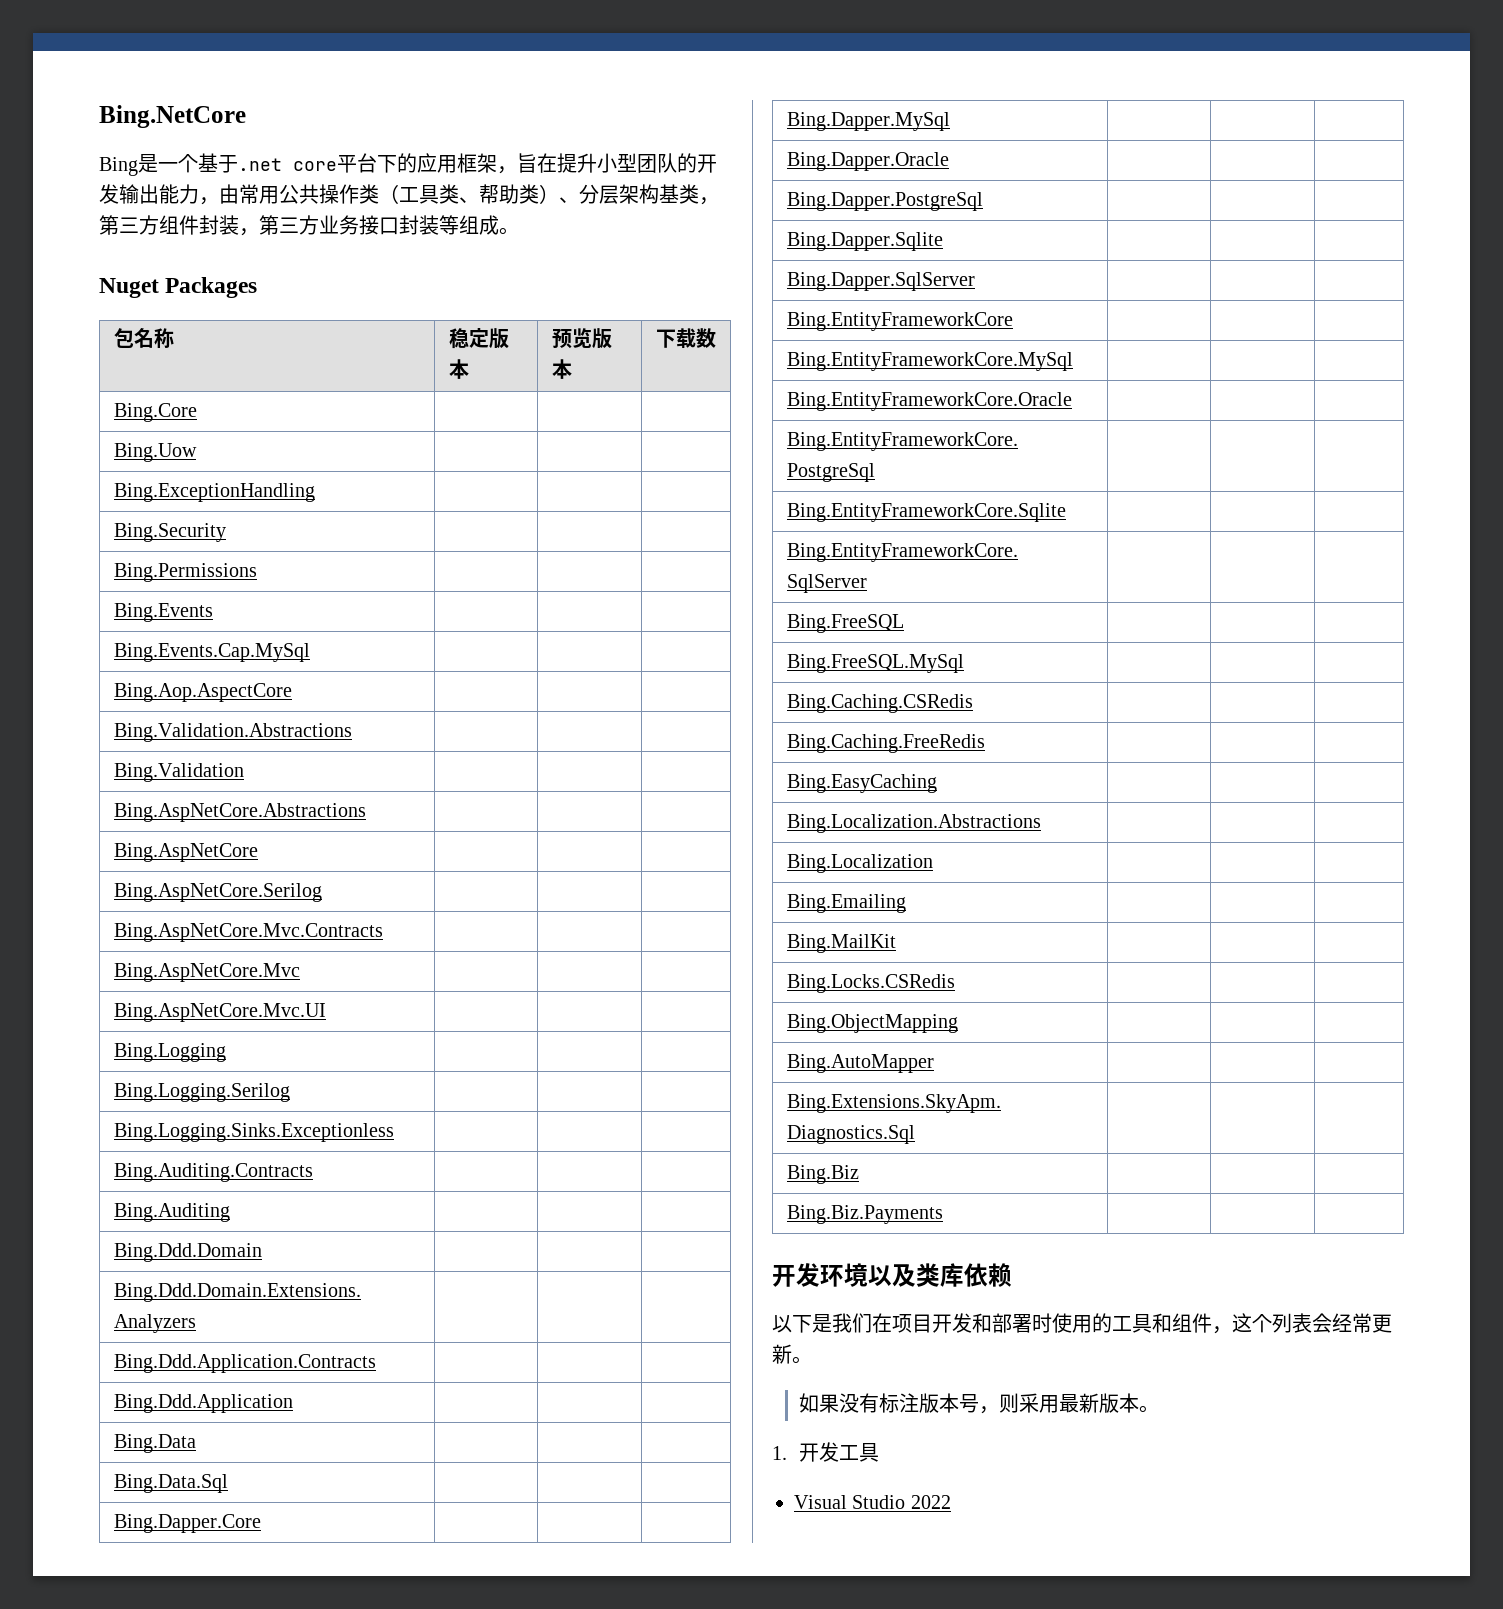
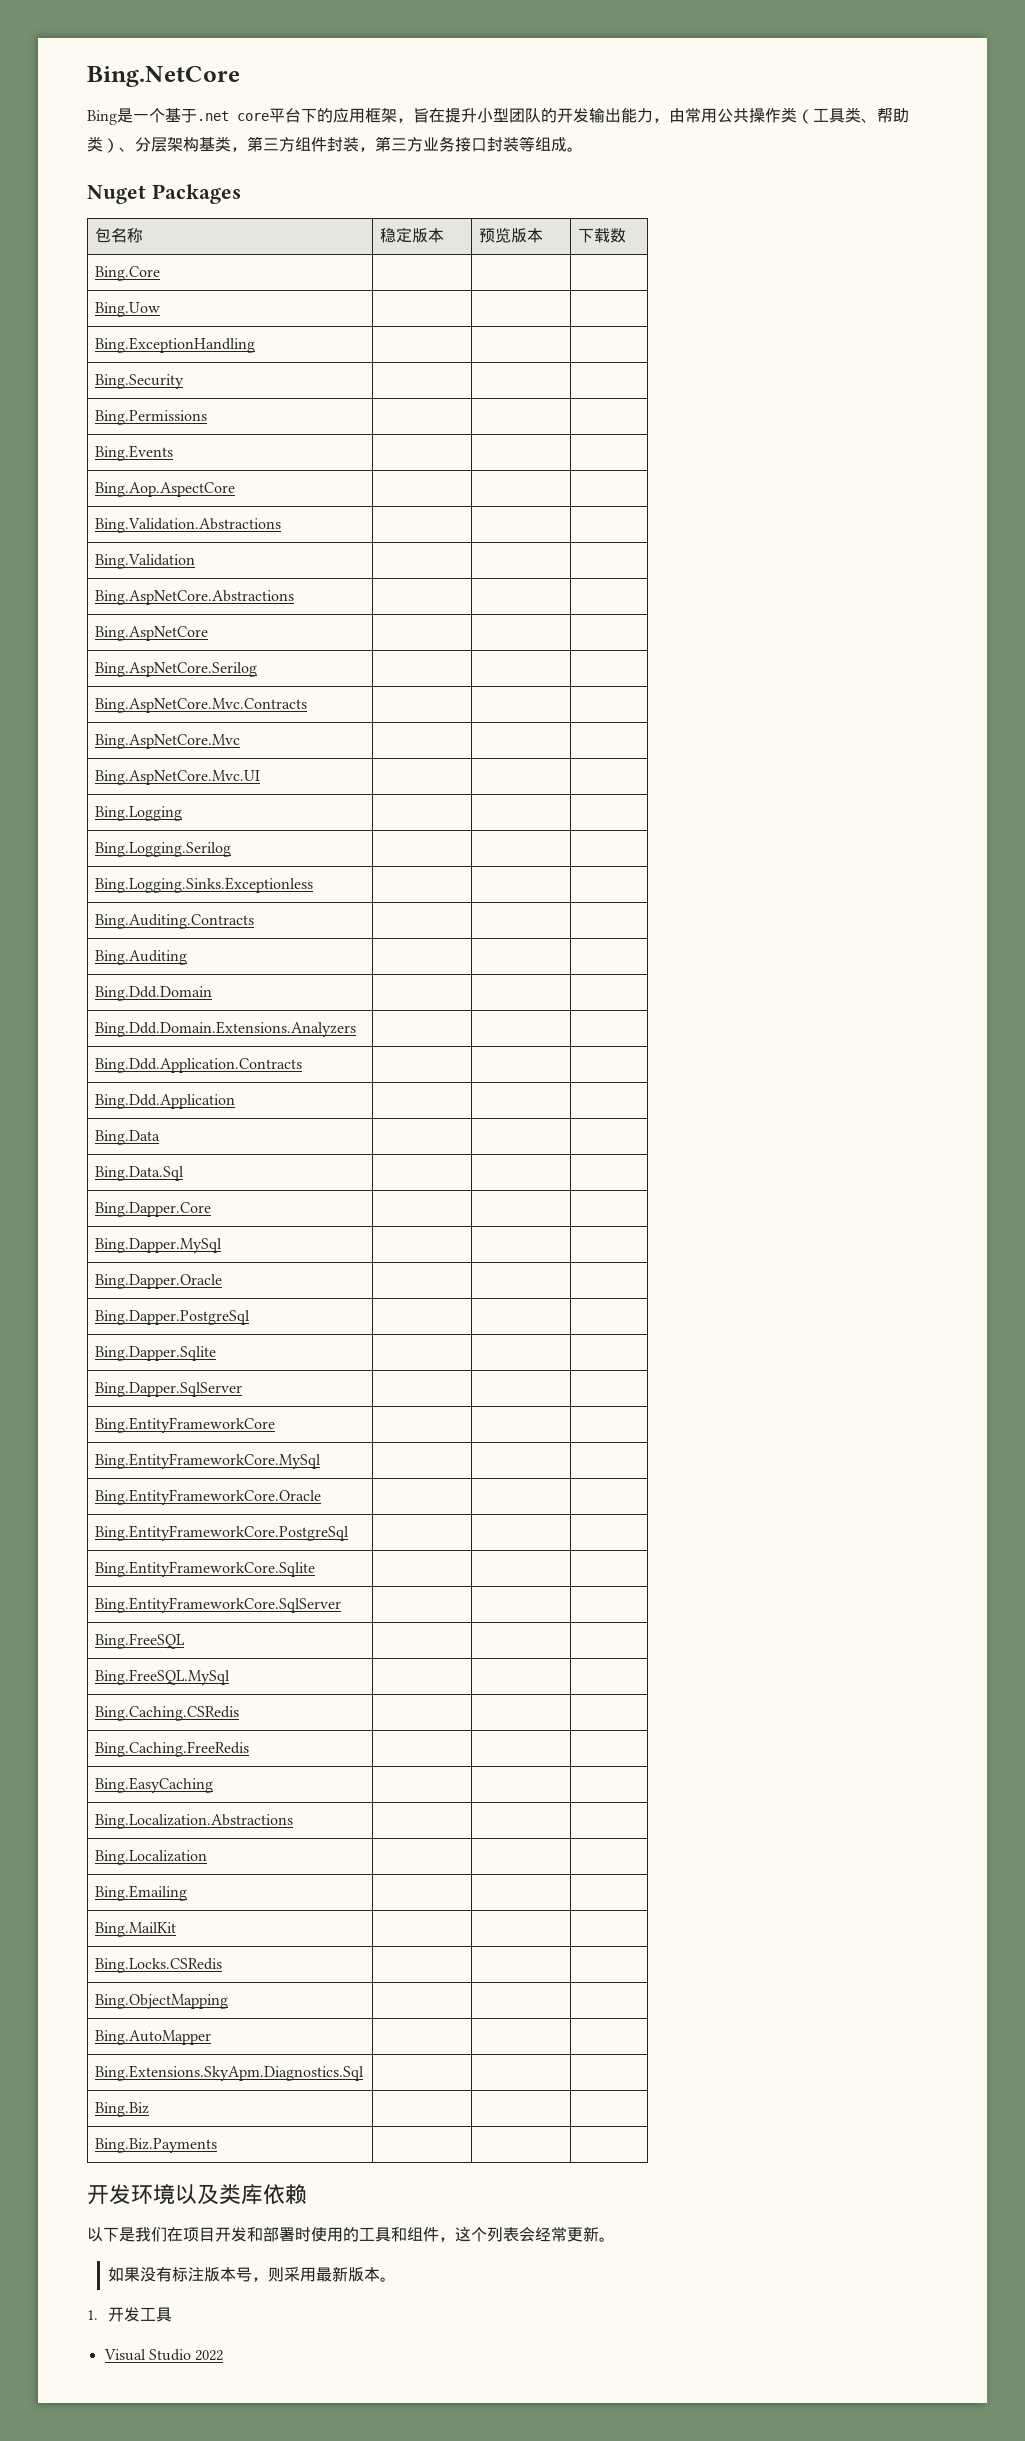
- Bing.Events.Cap.MySql | | |

